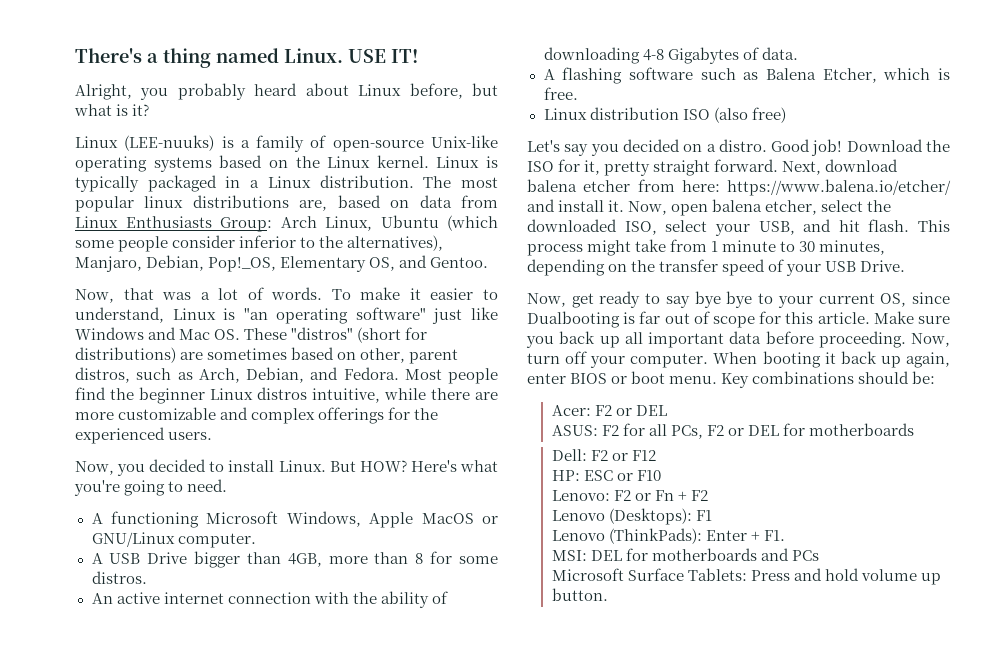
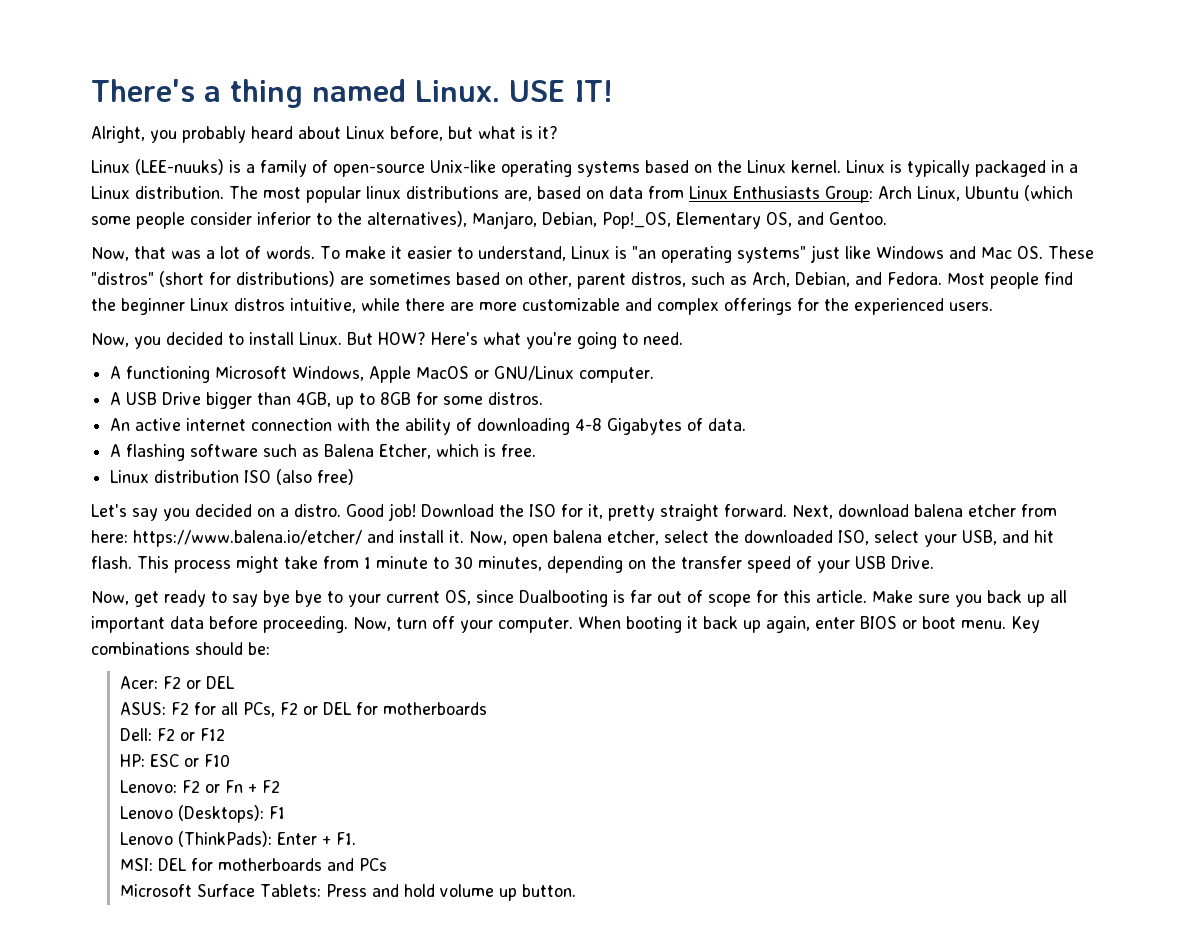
- To make it easier to understand, Linux is "an operating software" just like Windows and Mac OS. These "distros" (short for distributions) are sometimes based on other, parent distros, such as Arch, Debian, and Fedora.
+ To make it easier to understand, Linux is "an operating systems" just like Windows and Mac OS. These "distros" (short for distributions) are sometimes based on other, parent distros, such as Arch, Debian, and Fedora.
- A USB Drive bigger than 4GB, more than 8 for some distros.
+ A USB Drive bigger than 4GB, up to 8GB for some distros.

